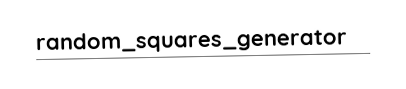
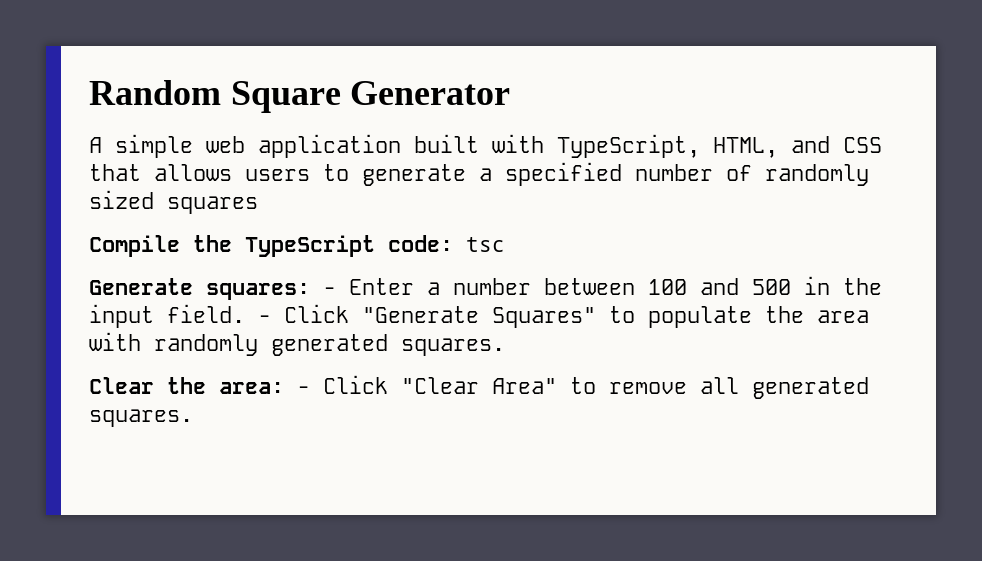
- random_squares_generator
+ Random Square Generator
+ A simple web application built with TypeScript, HTML, and CSS that allows users to generate a specified number of randomly sized squares
+ Compile the TypeScript code: tsc
+ Generate squares: - Enter a number between 100 and 500 in the input field. - Click "Generate Squares" to populate the area with randomly generated squares.
+ Clear the area: - Click "Clear Area" to remove all generated squares.

